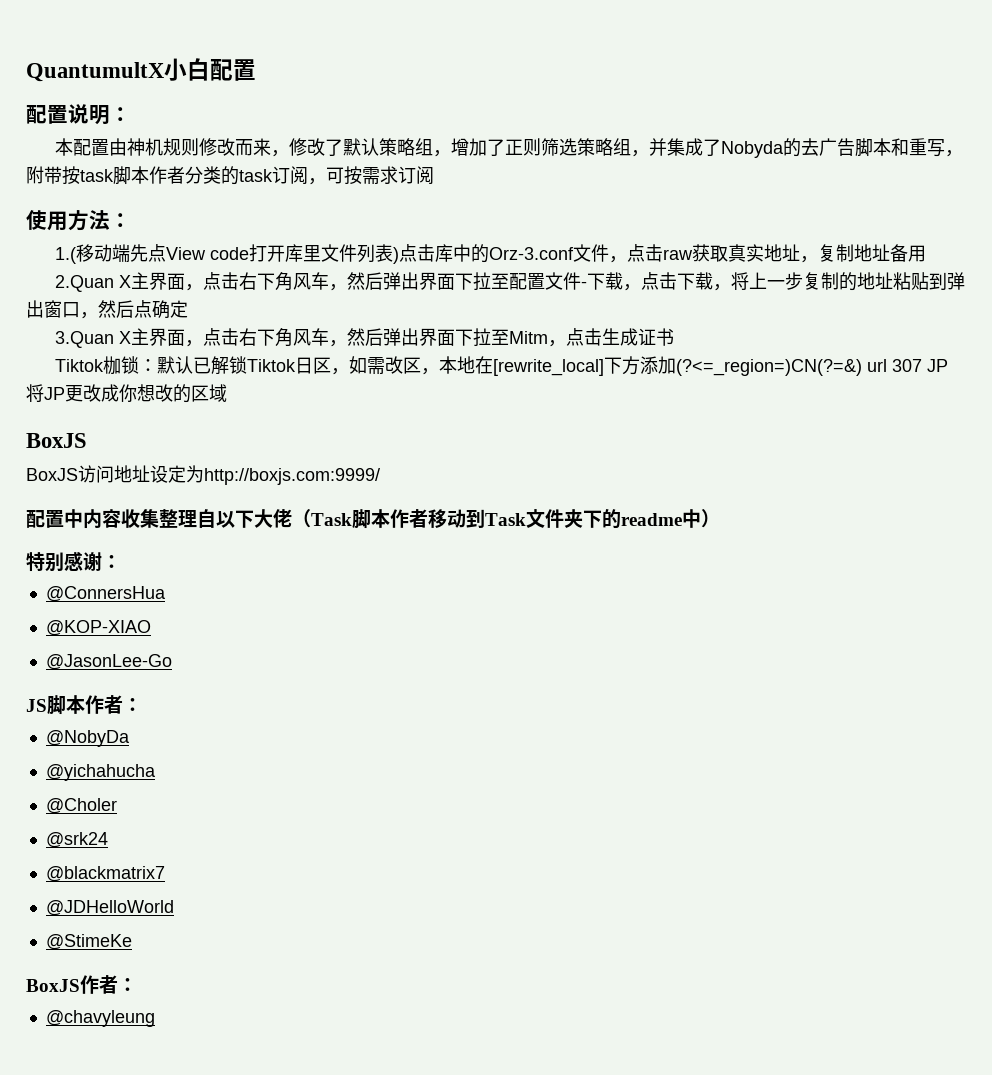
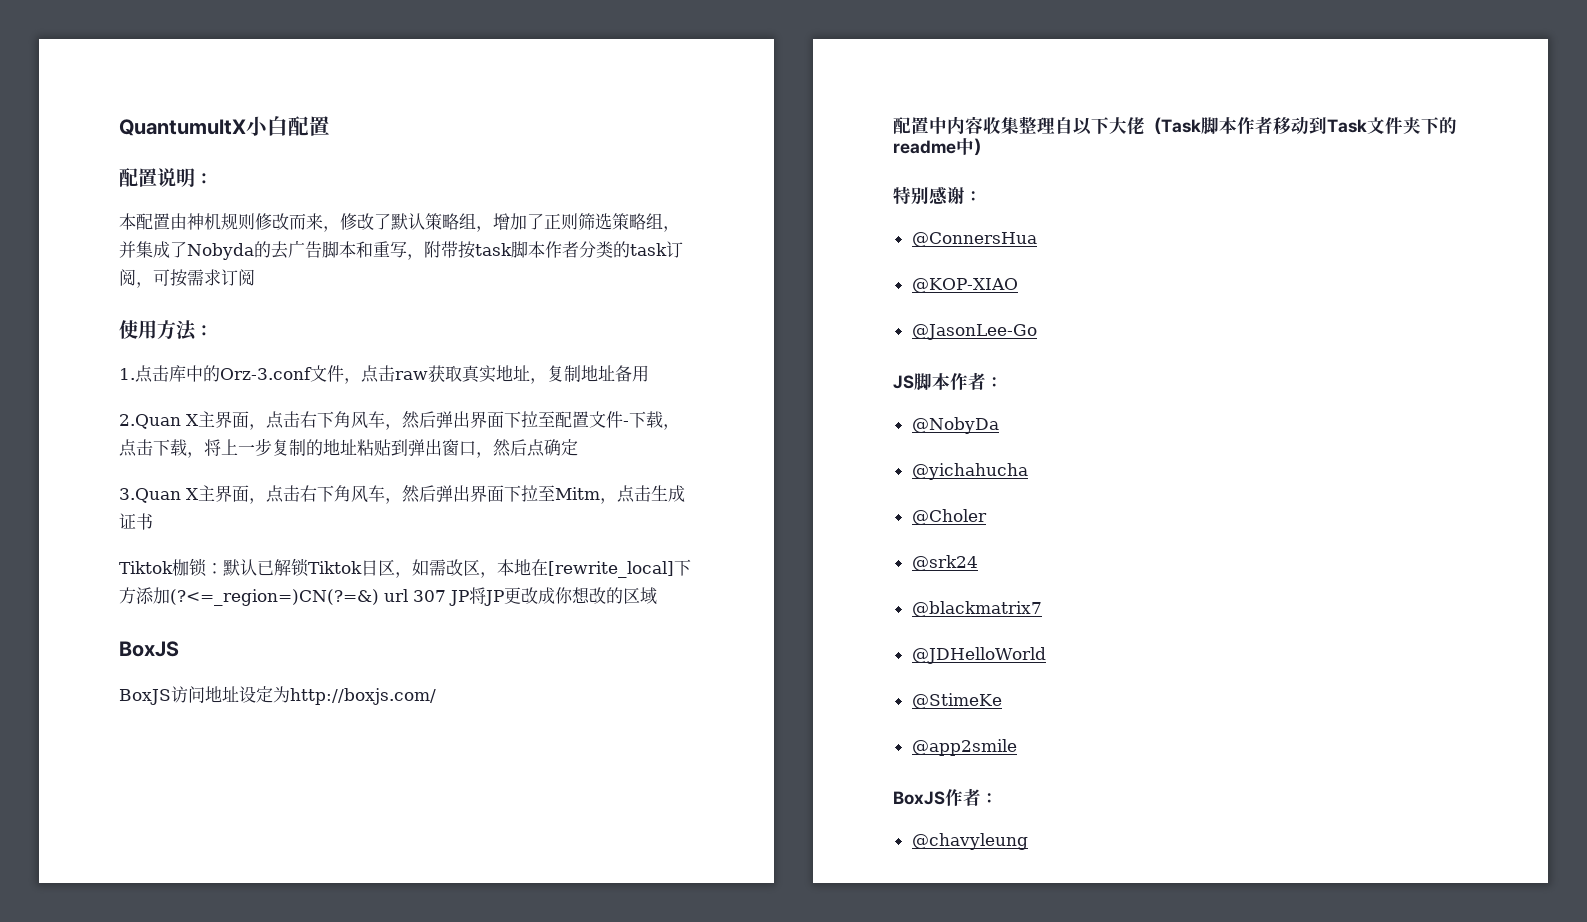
- 1.(移动端先点View code打开库里文件列表)点击库中的Orz-3.conf文件，点击raw获取真实地址，复制地址备用
+ 1.点击库中的Orz-3.conf文件，点击raw获取真实地址，复制地址备用
- BoxJS访问地址设定为http://boxjs.com:9999/
+ BoxJS访问地址设定为http://boxjs.com/
+ @app2smile

